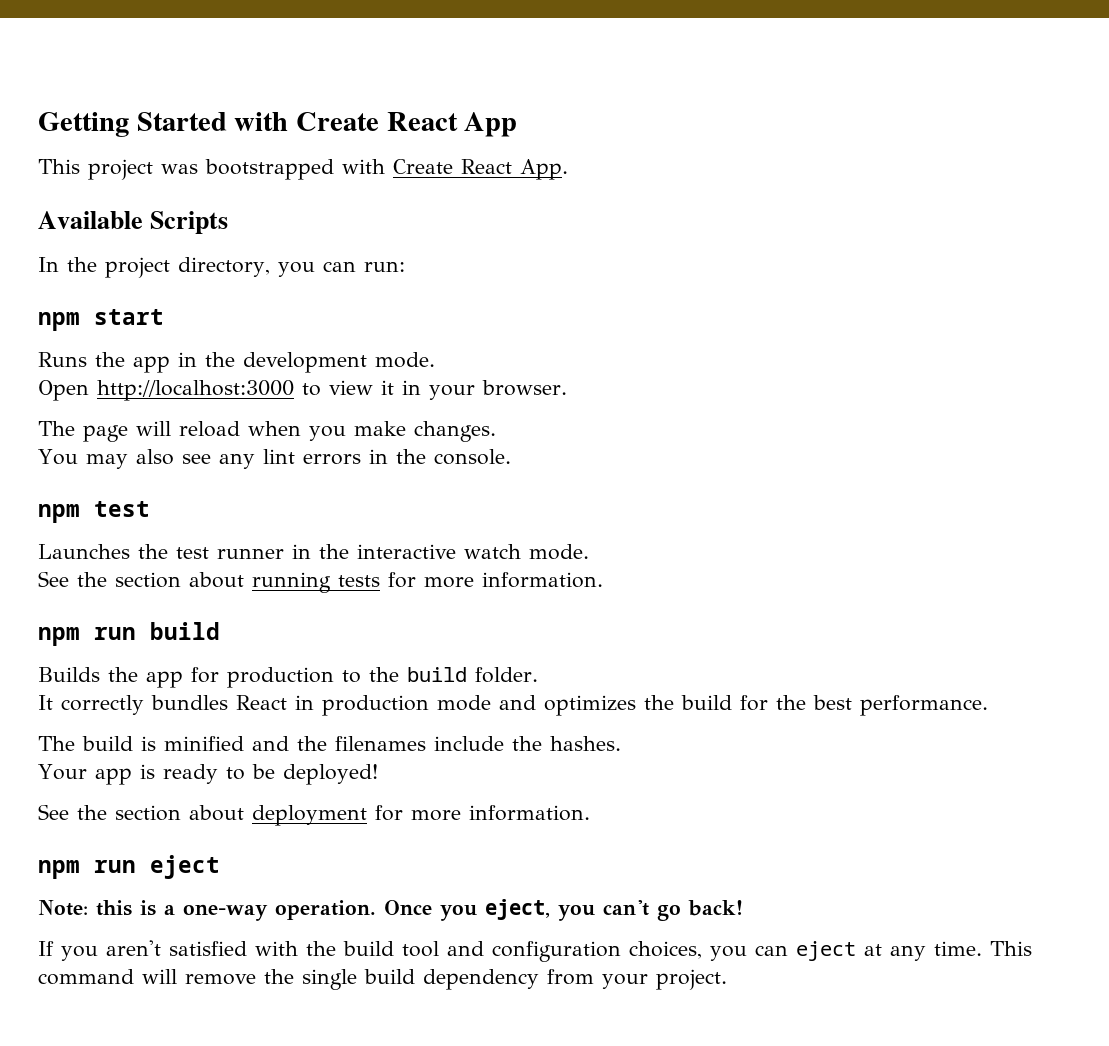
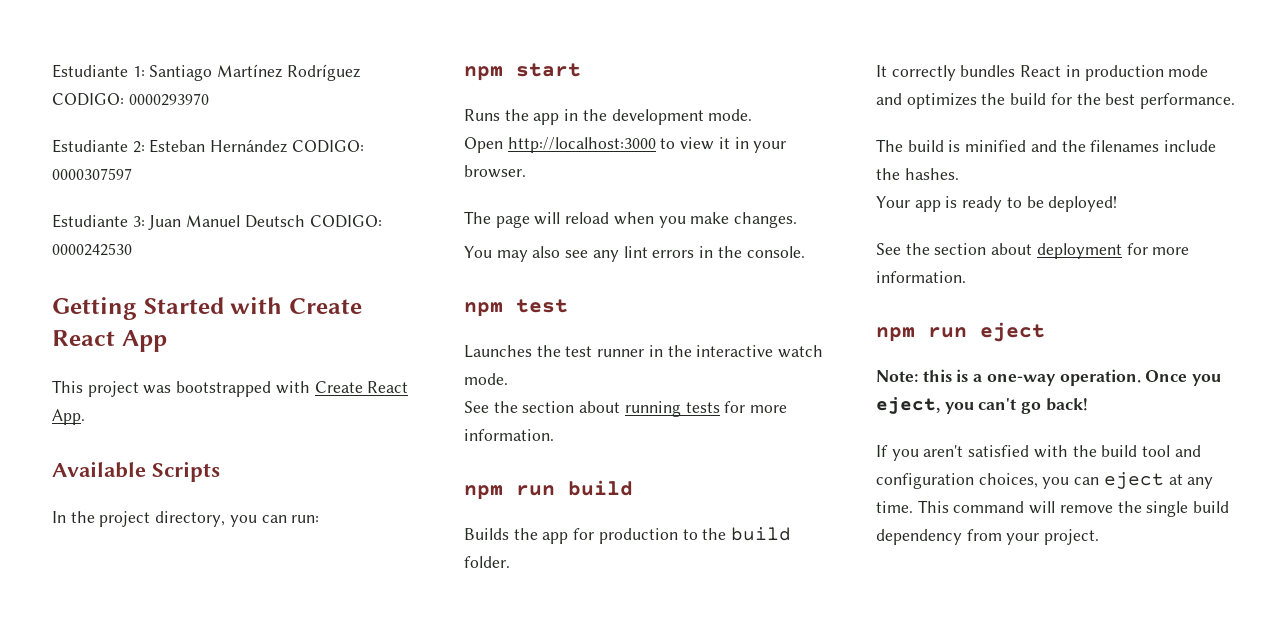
+ Estudiante 1: Santiago Martínez Rodríguez CODIGO: 0000293970
+ Estudiante 2: Esteban Hernández CODIGO: 0000307597
+ Estudiante 3: Juan Manuel Deutsch CODIGO: 0000242530

